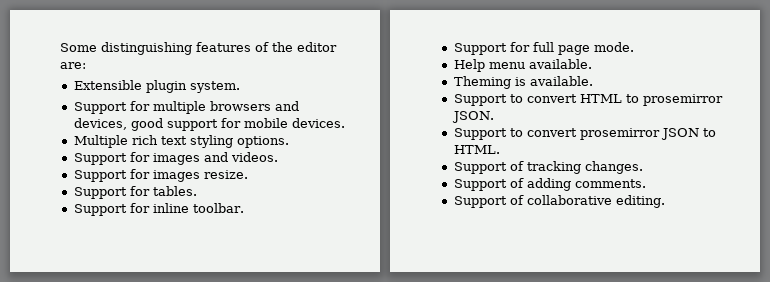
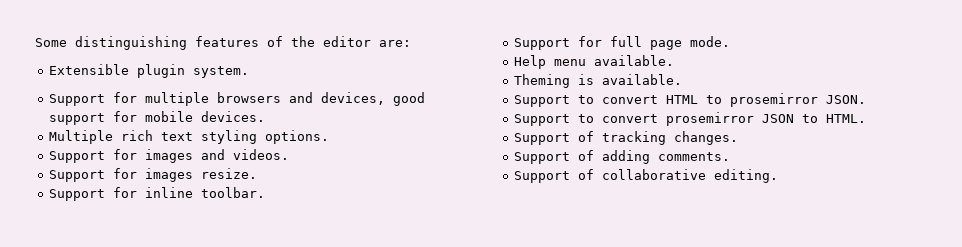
- Support for tables.

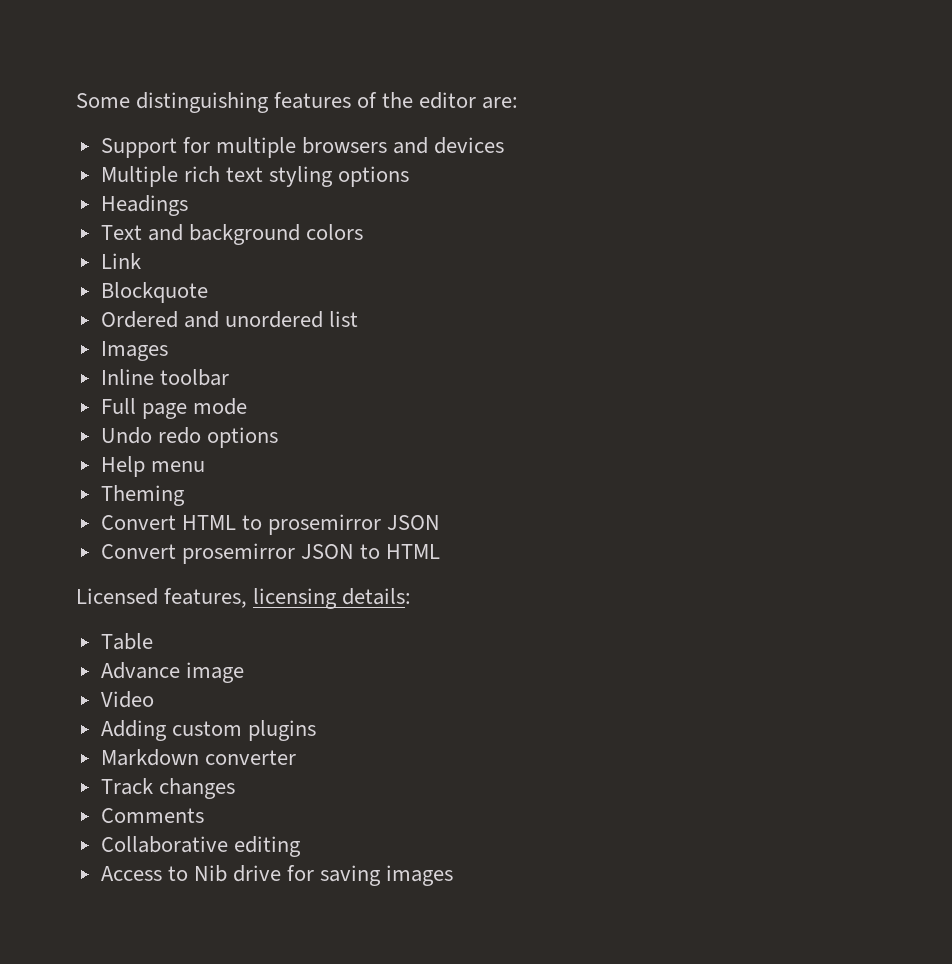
- Extensible plugin system.
- Support for multiple browsers and devices, good support for mobile devices.
- Multiple rich text styling options.
- Support for images and videos.
- Support for images resize.
- Support for inline toolbar.
- Support for full page mode.
+ Support for multiple browsers and devices
+ Multiple rich text styling options
+ Headings
+ Text and background colors
+ Link
+ Blockquote
+ Ordered and unordered list
+ Images
+ Inline toolbar
+ Full page mode
+ Undo redo options
- Help menu available.
+ Help menu
- Theming is available.
- Support to convert HTML to prosemirror JSON.
- Support to convert prosemirror JSON to HTML.
- Support of tracking changes.
- Support of adding comments.
- Support of collaborative editing.
+ Theming
+ Convert HTML to prosemirror JSON
+ Convert prosemirror JSON to HTML
+ Licensed features, licensing details:
+ Table
+ Advance image
+ Video
+ Adding custom plugins
+ Markdown converter
+ Track changes
+ Comments
+ Collaborative editing
+ Access to Nib drive for saving images

